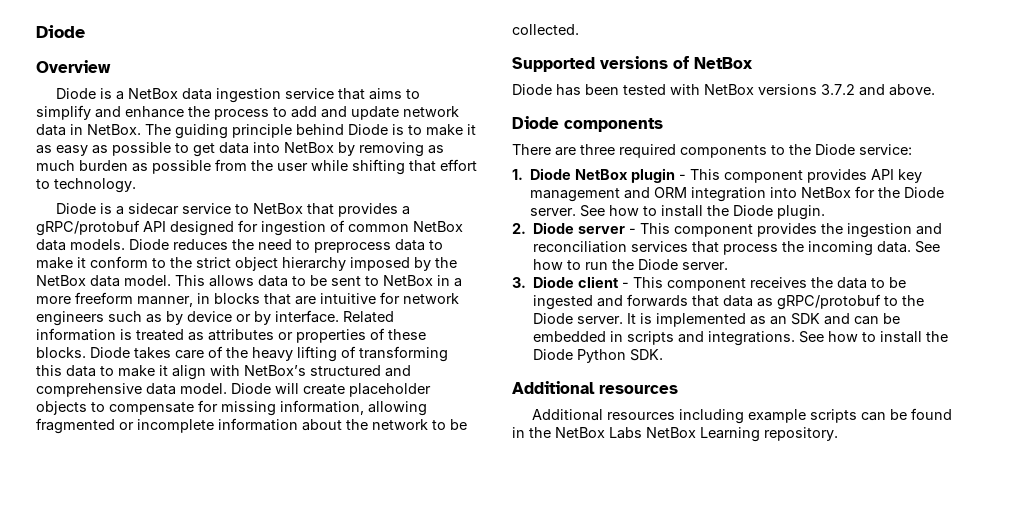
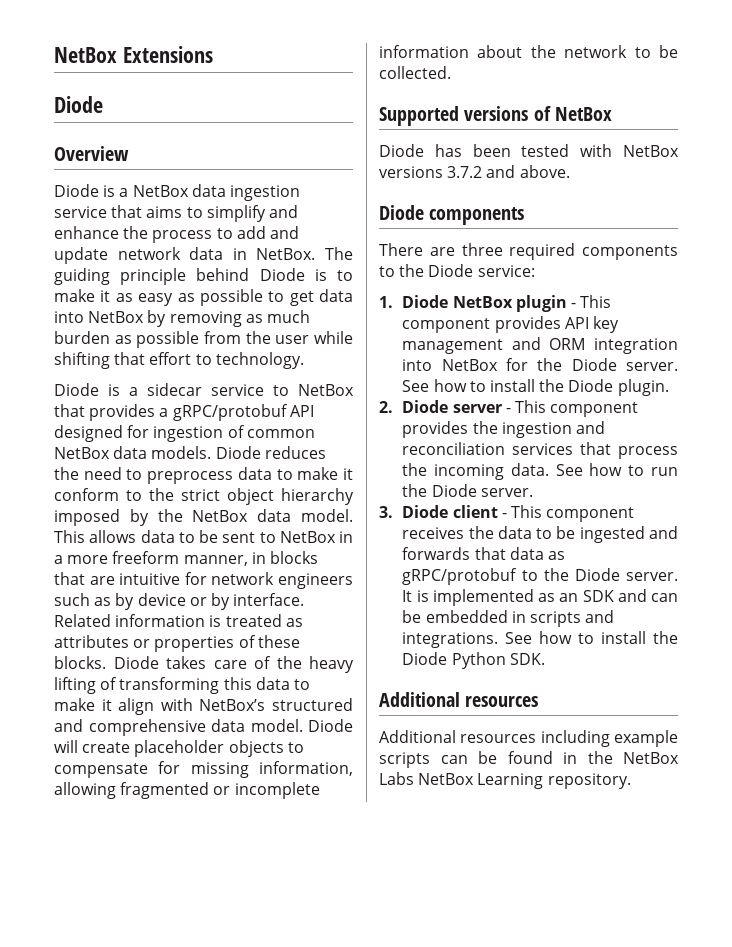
+ NetBox Extensions

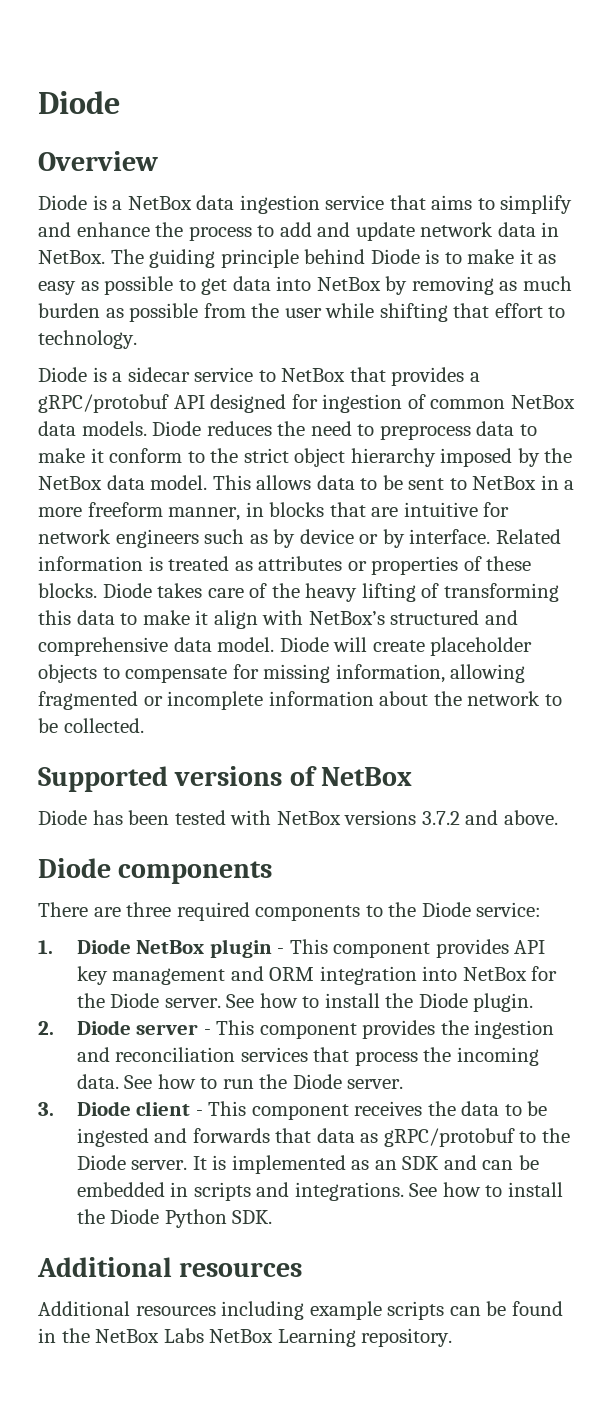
- NetBox Extensions

